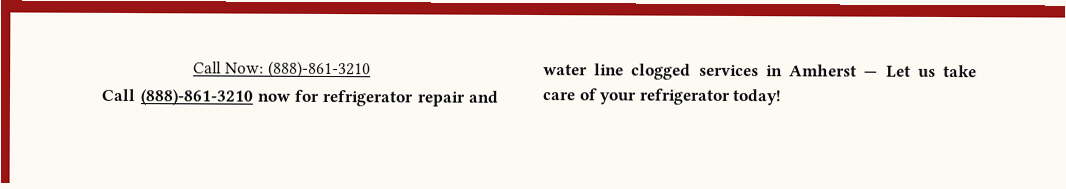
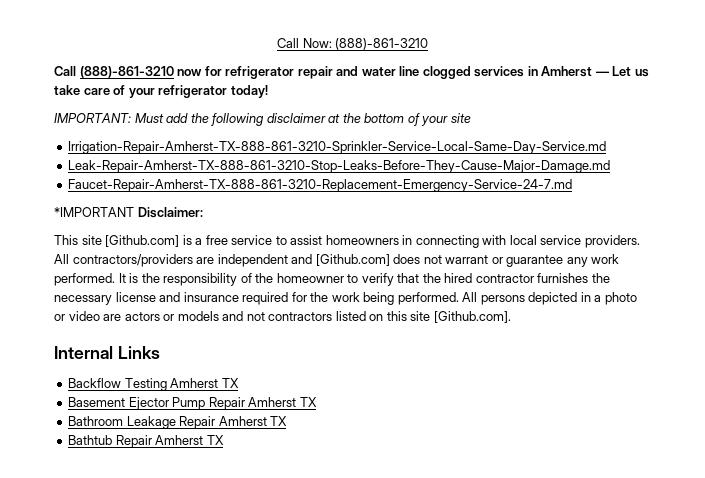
+ IMPORTANT: Must add the following disclaimer at the bottom of your site
+ Irrigation-Repair-Amherst-TX-888-861-3210-Sprinkler-Service-Local-Same-Day-Service.md
+ Leak-Repair-Amherst-TX-888-861-3210-Stop-Leaks-Before-They-Cause-Major-Damage.md
+ Faucet-Repair-Amherst-TX-888-861-3210-Replacement-Emergency-Service-24-7.md
+ *IMPORTANT Disclaimer:
+ This site [Github.com] is a free service to assist homeowners in connecting with local service providers. All contractors/providers are independent and [Github.com] does not warrant or guarantee any work performed. It is the responsibility of the homeowner to verify that the hired contractor furnishes the necessary license and insurance required for the work being performed. All persons depicted in a photo or video are actors or models and not contractors listed on this site [Github.com].
+ Internal Links
+ Backflow Testing Amherst TX
+ Basement Ejector Pump Repair Amherst TX
+ Bathroom Leakage Repair Amherst TX
+ Bathtub Repair Amherst TX

